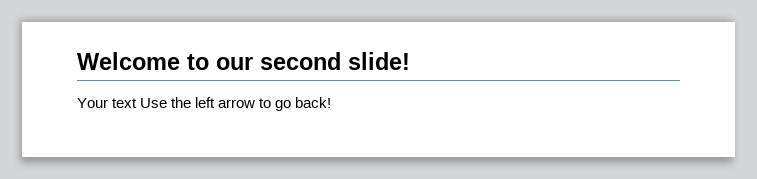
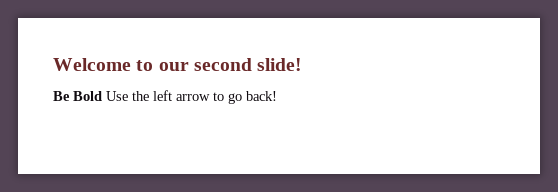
- Your text Use the left arrow to go back!
+ Be Bold Use the left arrow to go back!

